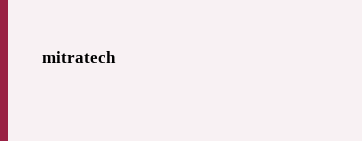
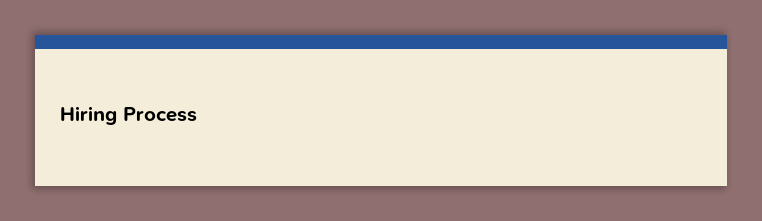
- mitratech
+ Hiring Process

